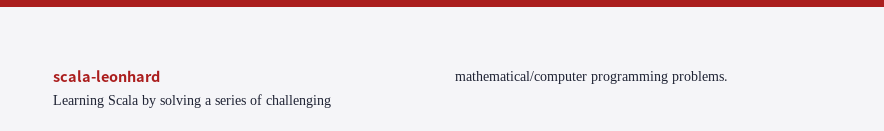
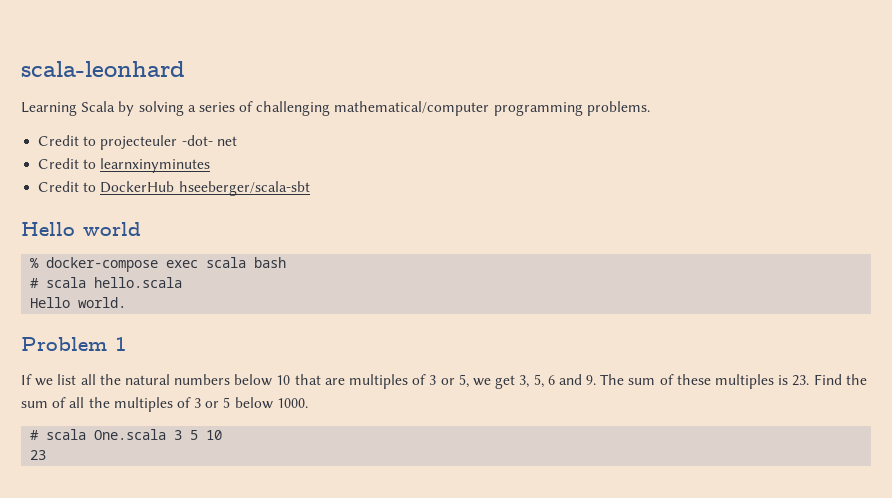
+ Credit to projecteuler -dot- net
+ Credit to learnxinyminutes
+ Credit to DockerHub hseeberger/scala-sbt
+ Hello world
+ % docker-compose exec scala bash
+ # scala hello.scala
+ Hello world.
+ Problem 1
+ If we list all the natural numbers below 10 that are multiples of 3 or 5, we get 3, 5, 6 and 9. The sum of these multiples is 23. Find the sum of all the multiples of 3 or 5 below 1000.
+ # scala One.scala 3 5 10
+ 23

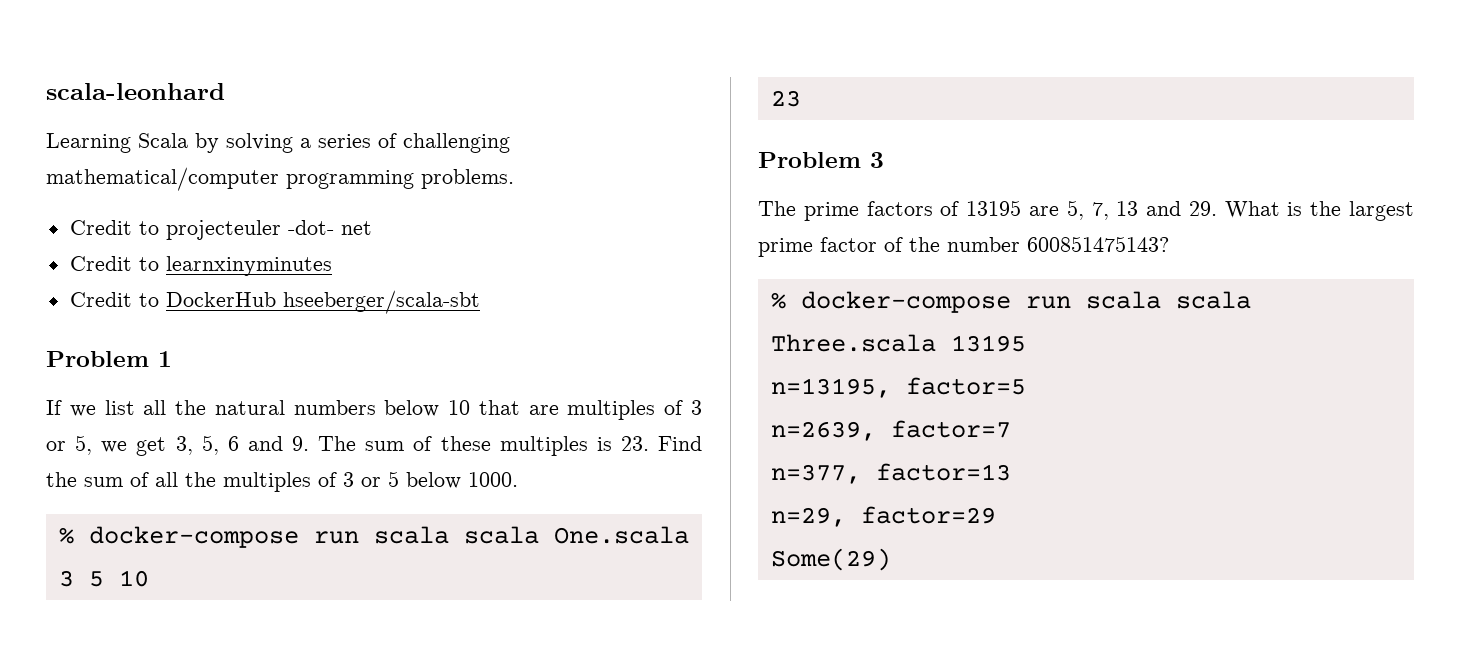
- Hello world
- % docker-compose exec scala bash
- # scala hello.scala
- Hello world.
- # scala One.scala 3 5 10
+ % docker-compose run scala scala One.scala 3 5 10
+ Problem 3
+ The prime factors of 13195 are 5, 7, 13 and 29. What is the largest prime factor of the number 600851475143?
+ % docker-compose run scala scala Three.scala 13195
+ n=13195, factor=5
+ n=2639, factor=7
+ n=377, factor=13
+ n=29, factor=29
+ Some(29)

